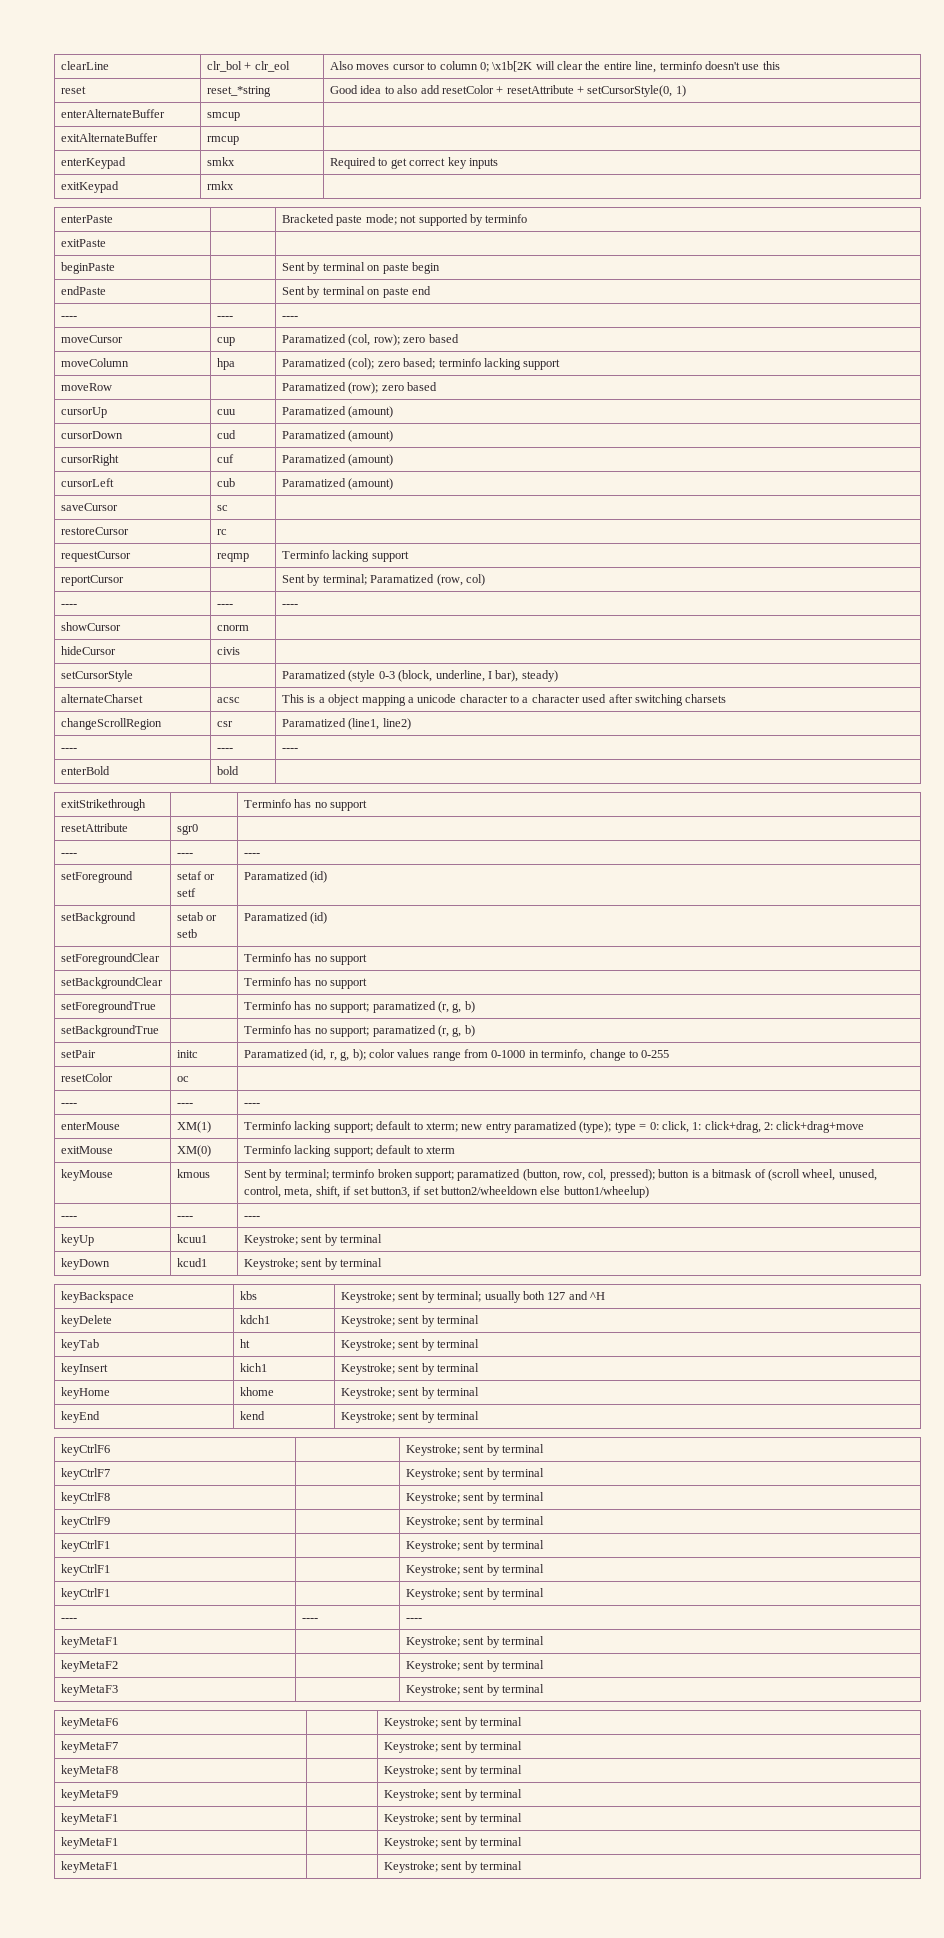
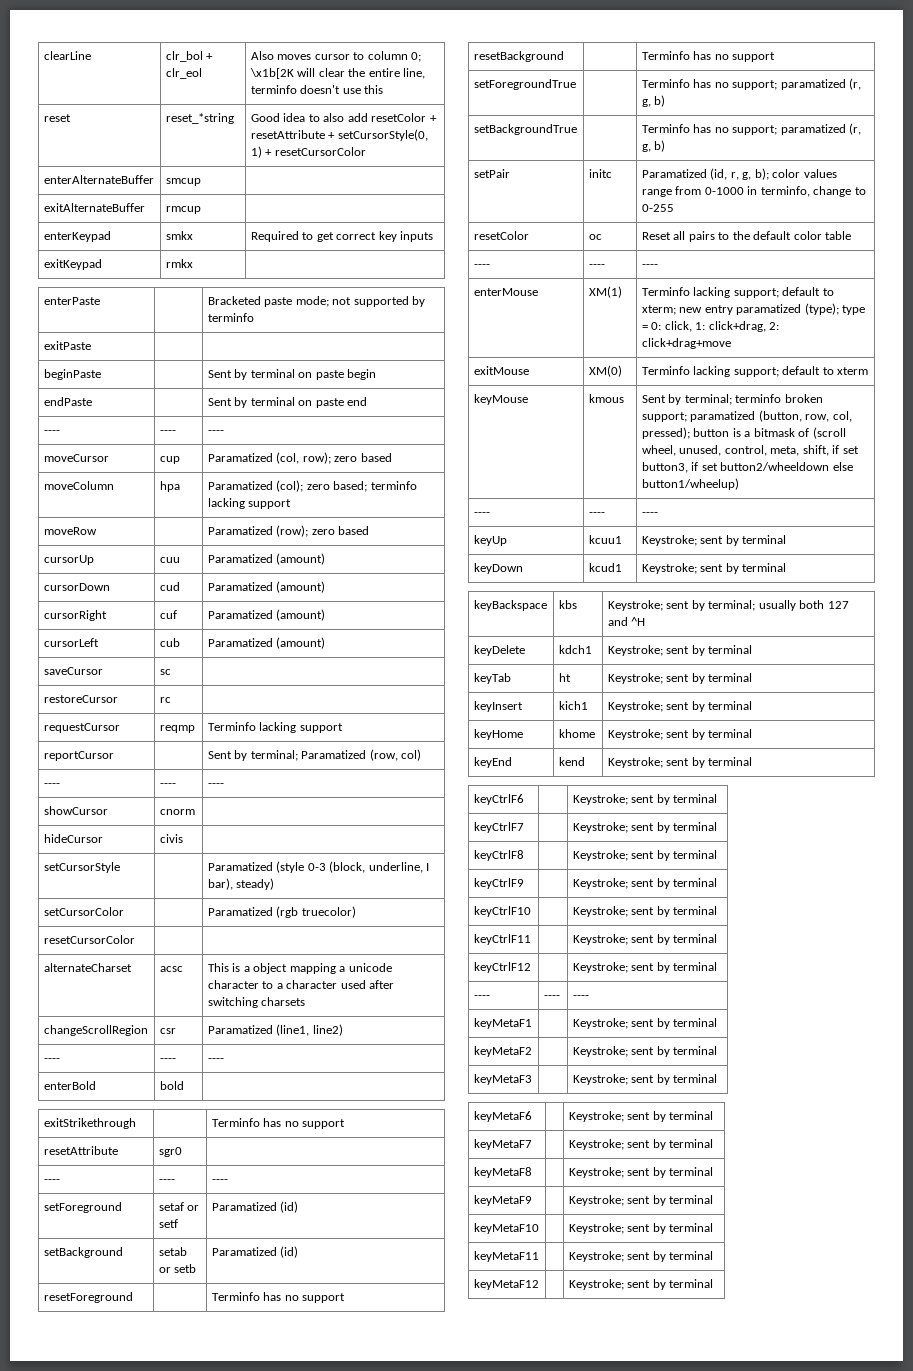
- reset | reset_*string | Good idea to also add resetColor + resetAttribute + setCursorStyle(0, 1)
+ reset | reset_*string | Good idea to also add resetColor + resetAttribute + setCursorStyle(0, 1) + resetCursorColor
+ setCursorColor | | Paramatized (rgb truecolor)
+ resetCursorColor | |
- setForegroundClear | | Terminfo has no support
- setBackgroundClear | | Terminfo has no support
+ resetForeground | | Terminfo has no support
+ resetBackground | | Terminfo has no support
- resetColor | oc |
+ resetColor | oc | Reset all pairs to the default color table
  keyCtrlF9 | | Keystroke; sent by terminal
- keyCtrlF1 | | Keystroke; sent by terminal
- keyCtrlF1 | | Keystroke; sent by terminal
- keyCtrlF1 | | Keystroke; sent by terminal
+ keyCtrlF10 | | Keystroke; sent by terminal
+ keyCtrlF11 | | Keystroke; sent by terminal
+ keyCtrlF12 | | Keystroke; sent by terminal
  keyMetaF9 | | Keystroke; sent by terminal
- keyMetaF1 | | Keystroke; sent by terminal
- keyMetaF1 | | Keystroke; sent by terminal
- keyMetaF1 | | Keystroke; sent by terminal
+ keyMetaF10 | | Keystroke; sent by terminal
+ keyMetaF11 | | Keystroke; sent by terminal
+ keyMetaF12 | | Keystroke; sent by terminal

